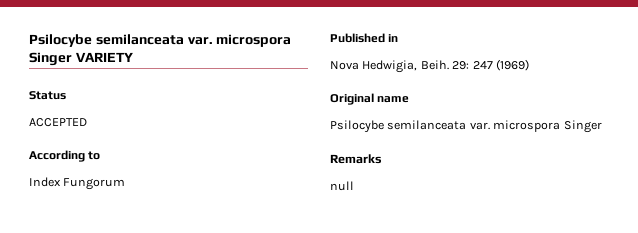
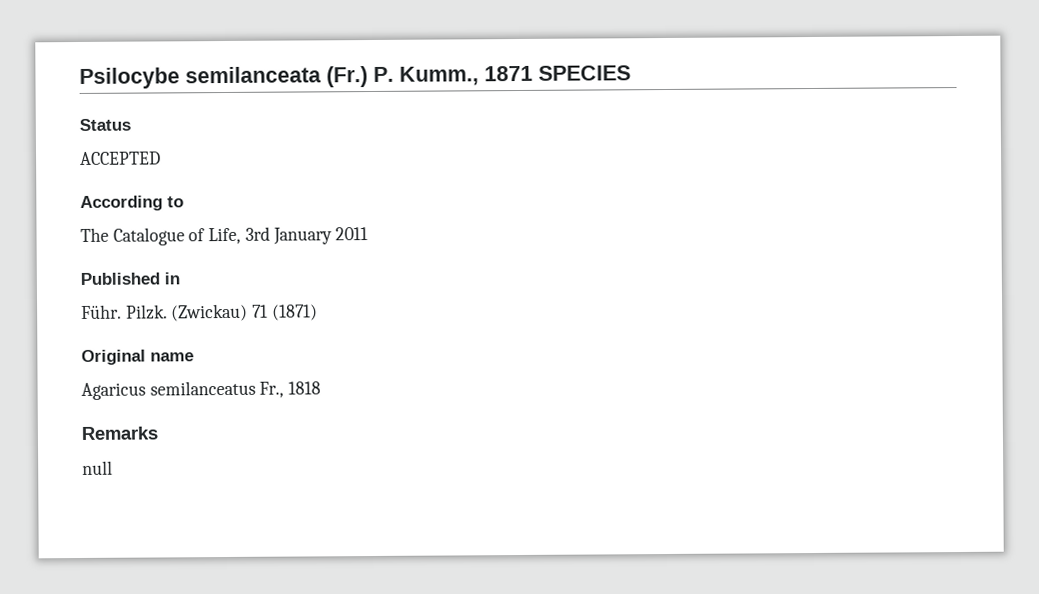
- Psilocybe semilanceata var. microspora Singer VARIETY
+ Psilocybe semilanceata (Fr.) P. Kumm., 1871 SPECIES
- Index Fungorum
+ The Catalogue of Life, 3rd January 2011
  Published in
- Nova Hedwigia, Beih. 29: 247 (1969)
+ Führ. Pilzk. (Zwickau) 71 (1871)
  Original name
- Psilocybe semilanceata var. microspora Singer
+ Agaricus semilanceatus Fr., 1818

